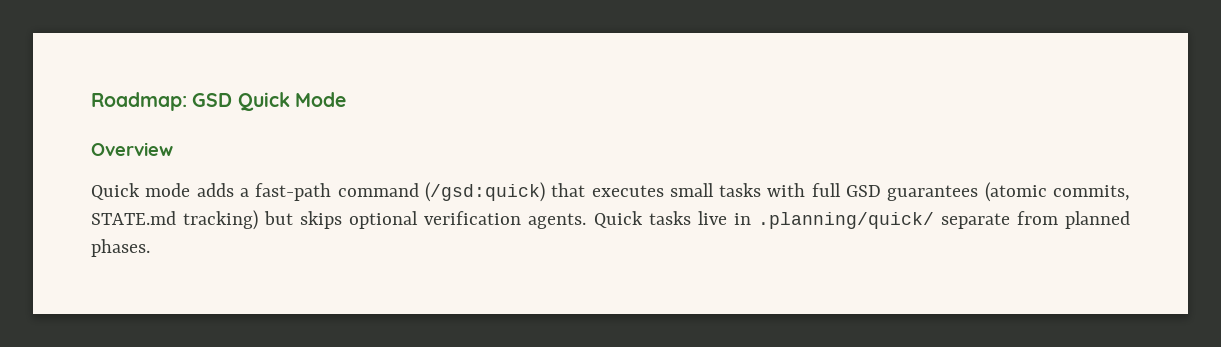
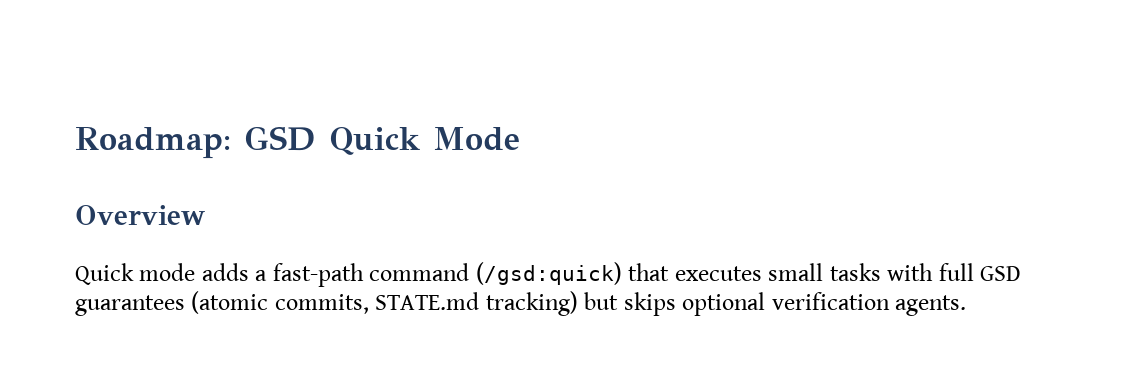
- Quick tasks live in .planning/quick/ separate from planned phases.

